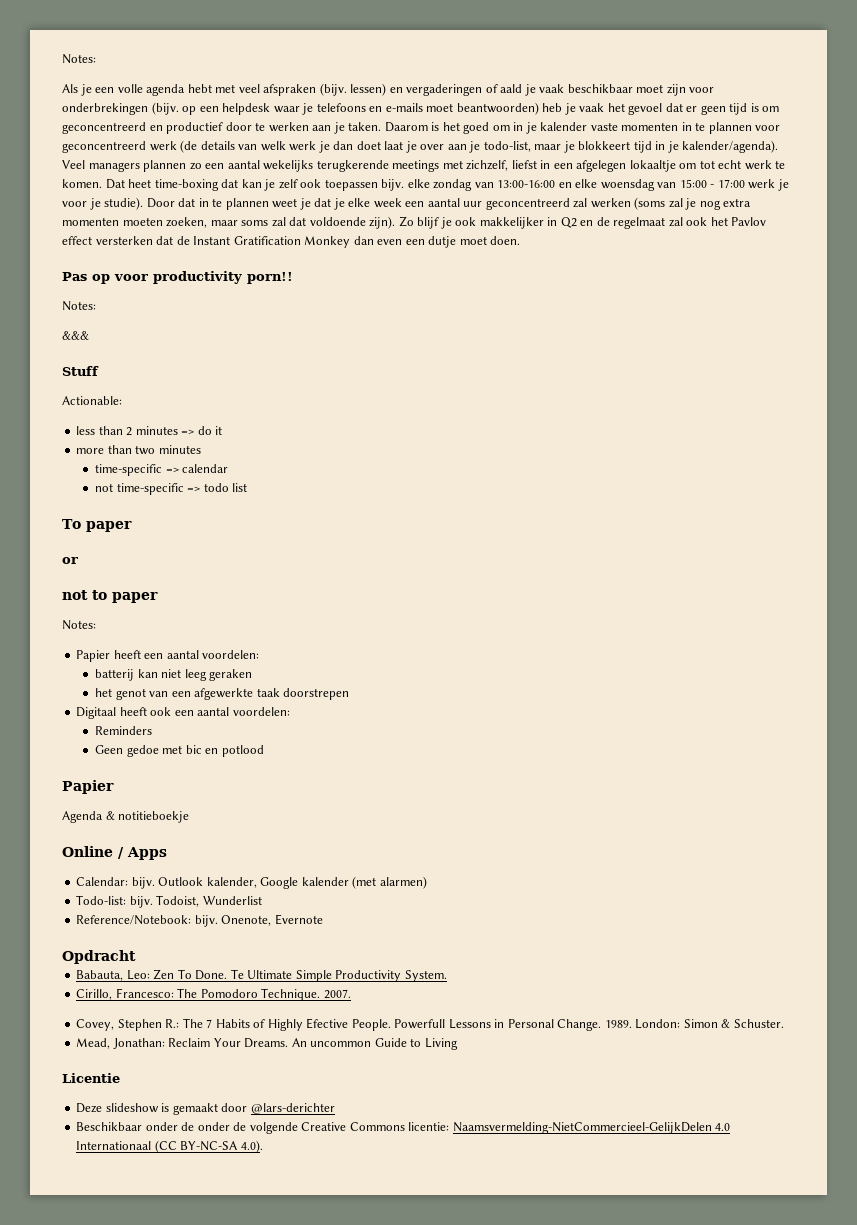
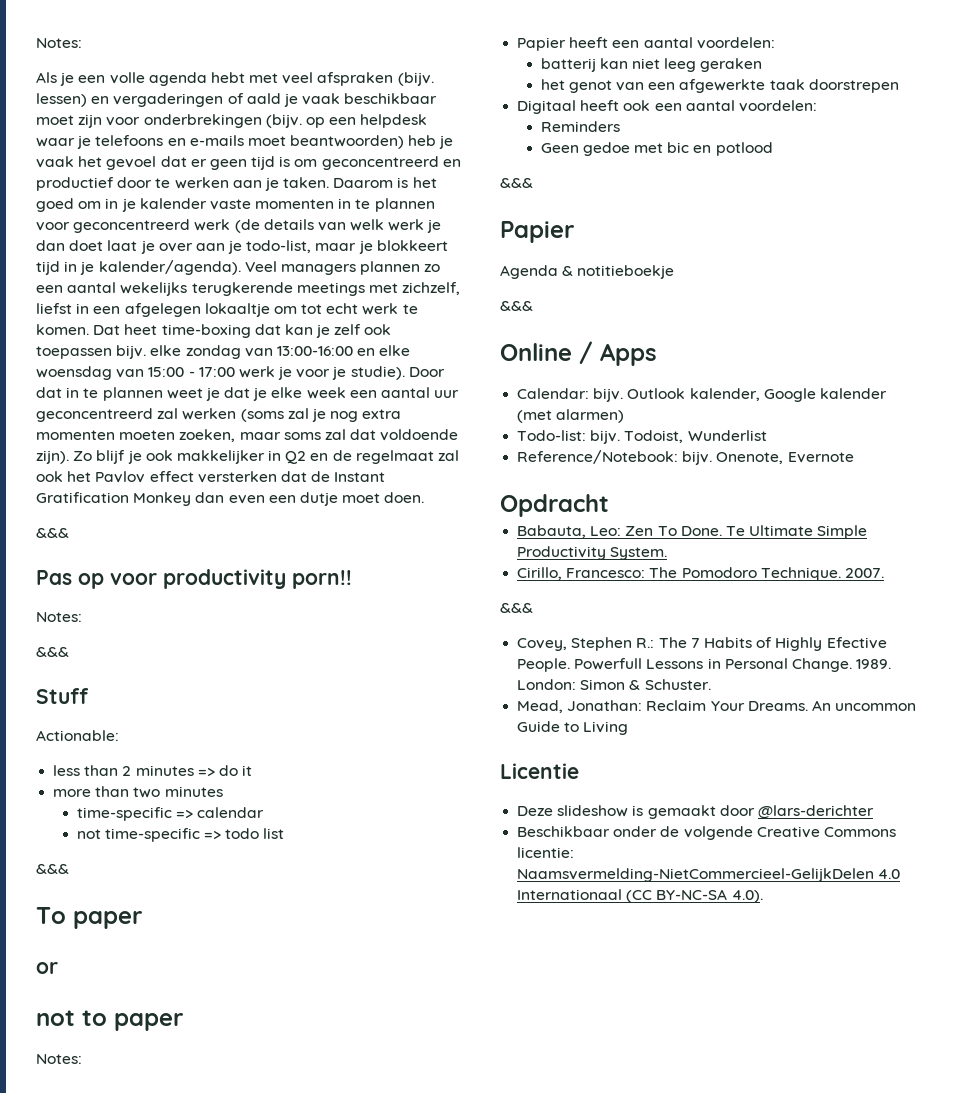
  Zo blijf je ook makkelijker in Q2 en de regelmaat zal ook het Pavlov effect versterken dat de Instant Gratification Monkey dan even een dutje moet doen.
+ &&&
  not time-specific => todo list
+ &&&
  Geen gedoe met bic en potlood
+ &&&
  Agenda & notitieboekje
+ &&&
  2007.
+ &&&
- Beschikbaar onder de onder de volgende Creative Commons licentie: Naamsvermelding-NietCommercieel-GelijkDelen 4.0 Internationaal (CC BY-NC-SA 4.0).
+ Beschikbaar onder de volgende Creative Commons licentie: Naamsvermelding-NietCommercieel-GelijkDelen 4.0 Internationaal (CC BY-NC-SA 4.0).

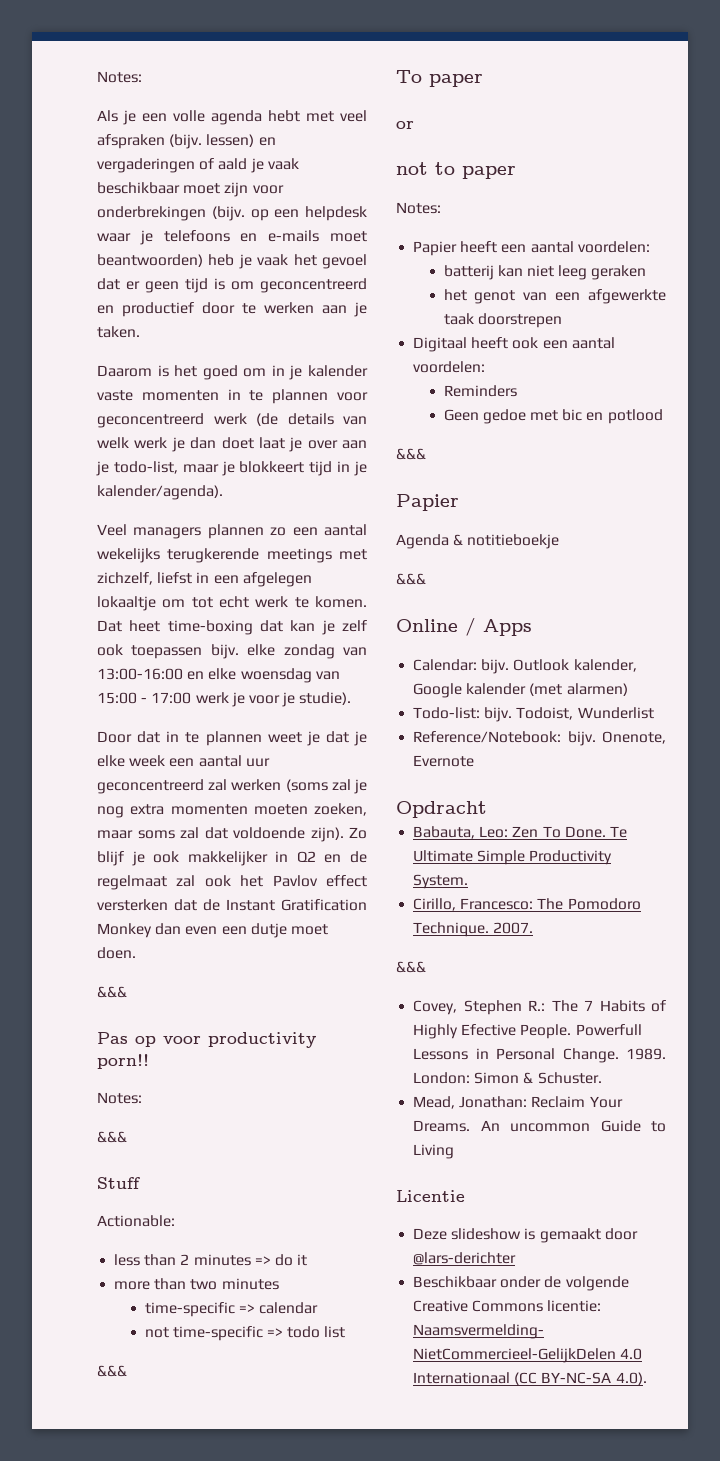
- Als je een volle agenda hebt met veel afspraken (bijv. lessen) en vergaderingen of aald je vaak beschikbaar moet zijn voor onderbrekingen (bijv. op een helpdesk waar je telefoons en e-mails moet beantwoorden) heb je vaak het gevoel dat er geen tijd is om geconcentreerd en productief door te werken aan je taken. Daarom is het goed om in je kalender vaste momenten in te plannen voor geconcentreerd werk (de details van welk werk je dan doet laat je over aan je todo-list, maar je blokkeert tijd in je kalender/agenda). Veel managers plannen zo een aantal wekelijks terugkerende meetings met zichzelf, liefst in een afgelegen lokaaltje om tot echt werk te komen.
+ Als je een volle agenda hebt met veel afspraken (bijv. lessen) en vergaderingen of aald je vaak beschikbaar moet zijn voor onderbrekingen (bijv. op een helpdesk waar je telefoons en e-mails moet beantwoorden) heb je vaak het gevoel dat er geen tijd is om geconcentreerd en productief door te werken aan je taken.
+ Daarom is het goed om in je kalender vaste momenten in te plannen voor geconcentreerd werk (de details van welk werk je dan doet laat je over aan je todo-list, maar je blokkeert tijd in je kalender/agenda).
+ Veel managers plannen zo een aantal wekelijks terugkerende meetings met zichzelf, liefst in een afgelegen lokaaltje om tot echt werk te komen.
- Dat heet time-boxing dat kan je zelf ook toepassen bijv. elke zondag van 13:00-16:00 en elke woensdag van 15:00 - 17:00 werk je voor je studie). Door dat in te plannen weet je dat je elke week een aantal uur geconcentreerd zal werken (soms zal je nog extra momenten moeten zoeken, maar soms zal dat voldoende zijn).
+ Dat heet time-boxing dat kan je zelf ook toepassen bijv. elke zondag van 13:00-16:00 en elke woensdag van 15:00 - 17:00 werk je voor je studie).
+ Door dat in te plannen weet je dat je elke week een aantal uur geconcentreerd zal werken (soms zal je nog extra momenten moeten zoeken, maar soms zal dat voldoende zijn).

